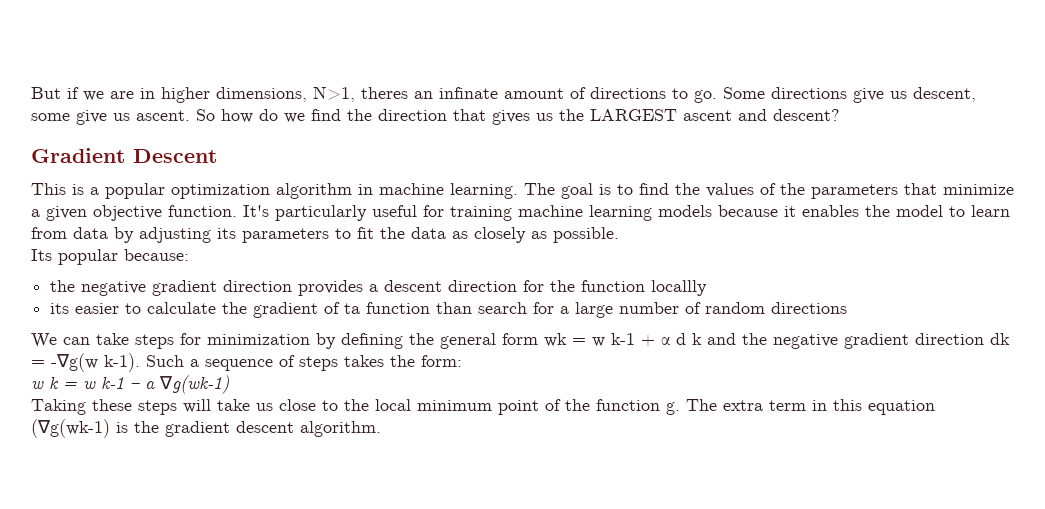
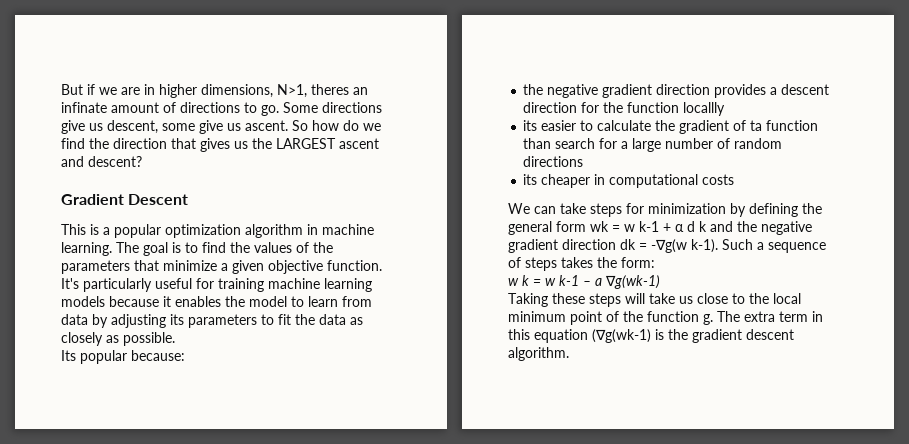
+ its cheaper in computational costs

